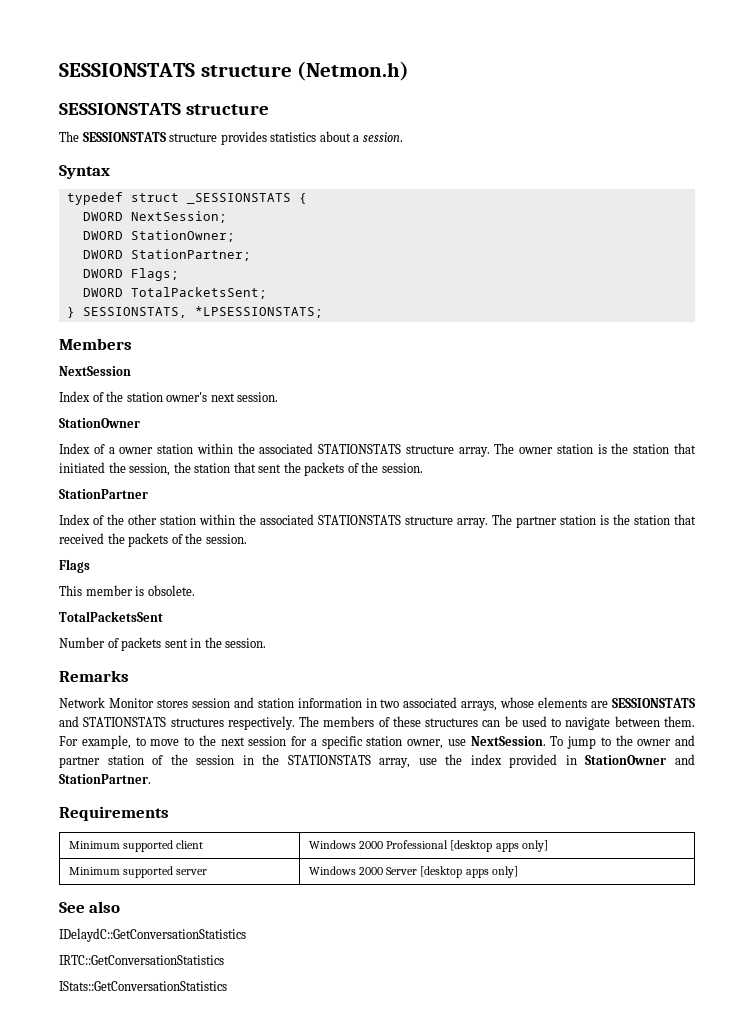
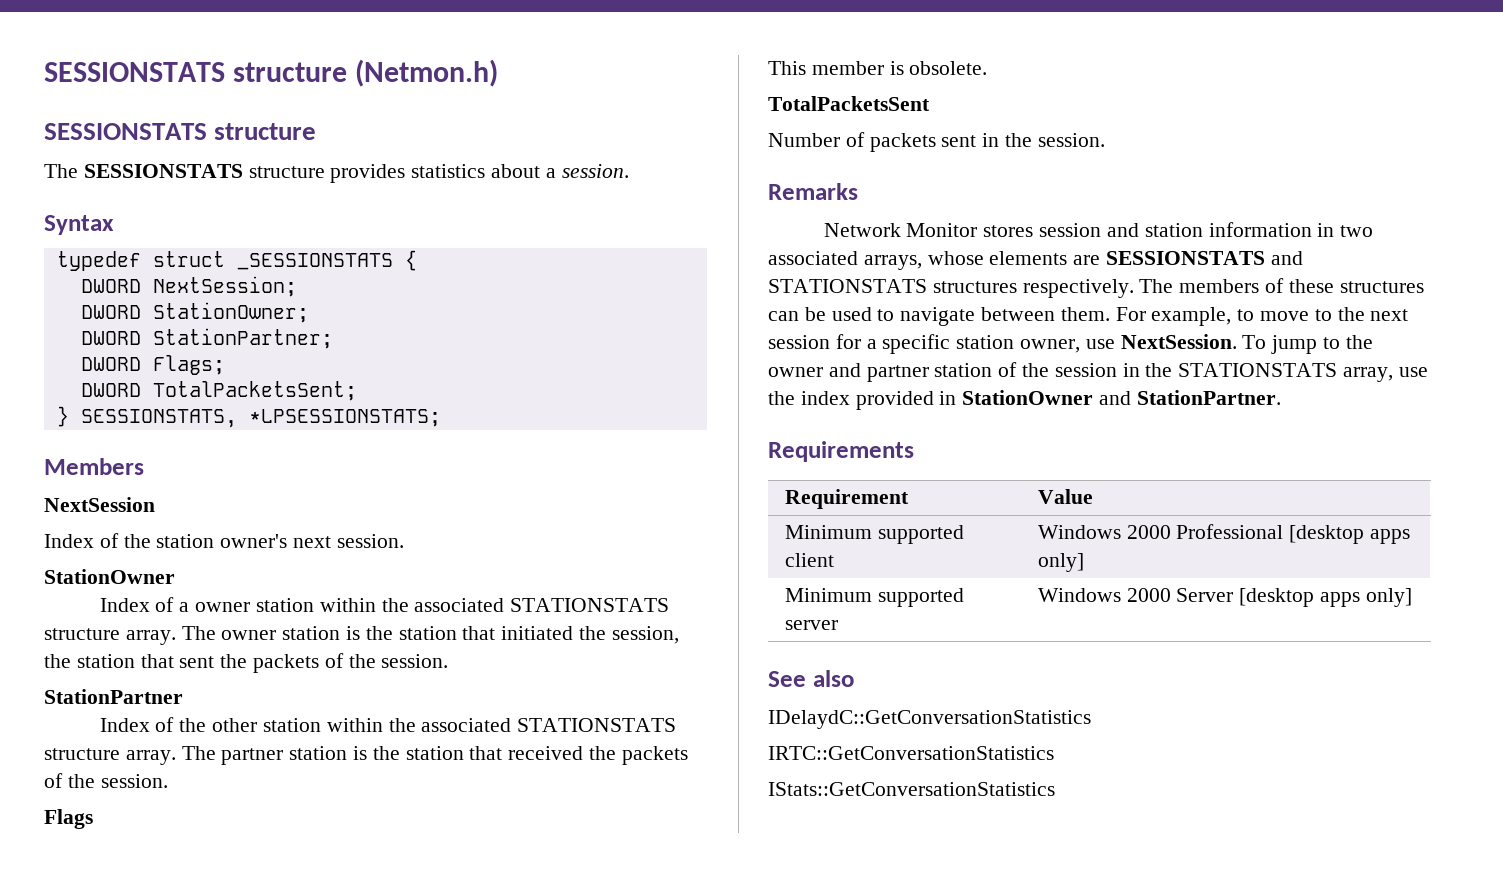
+ Requirement | Value

